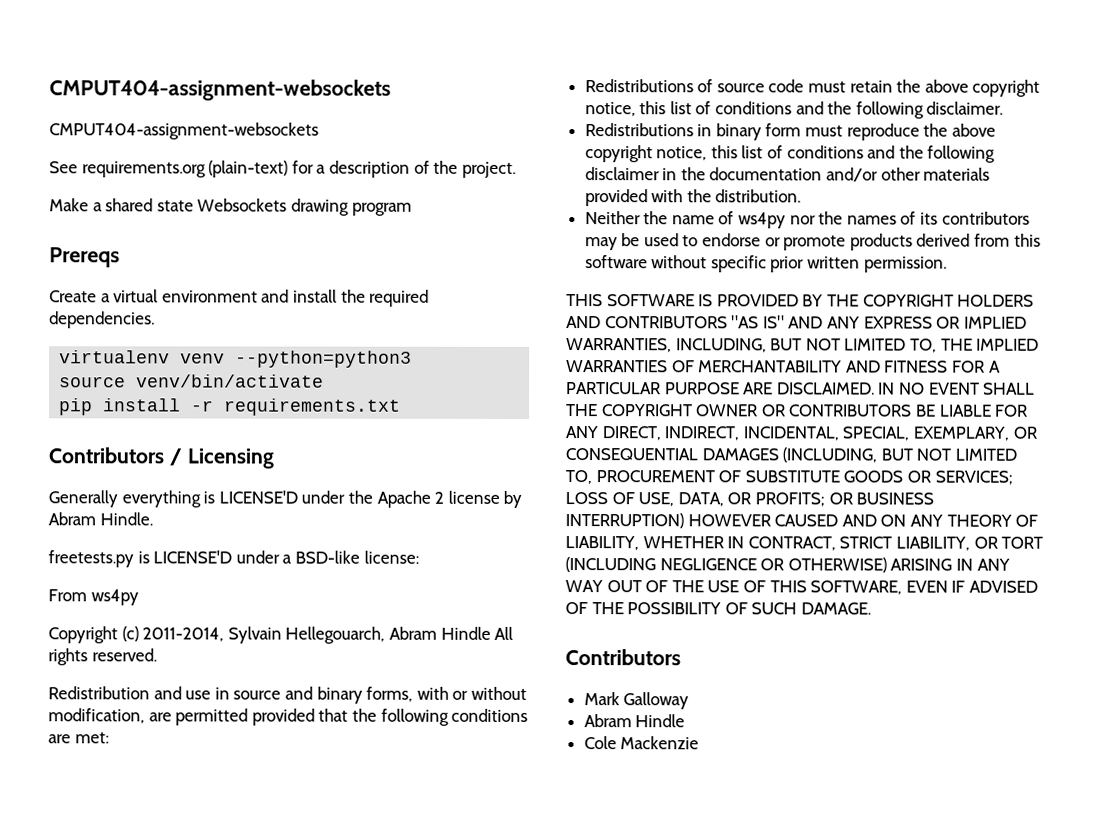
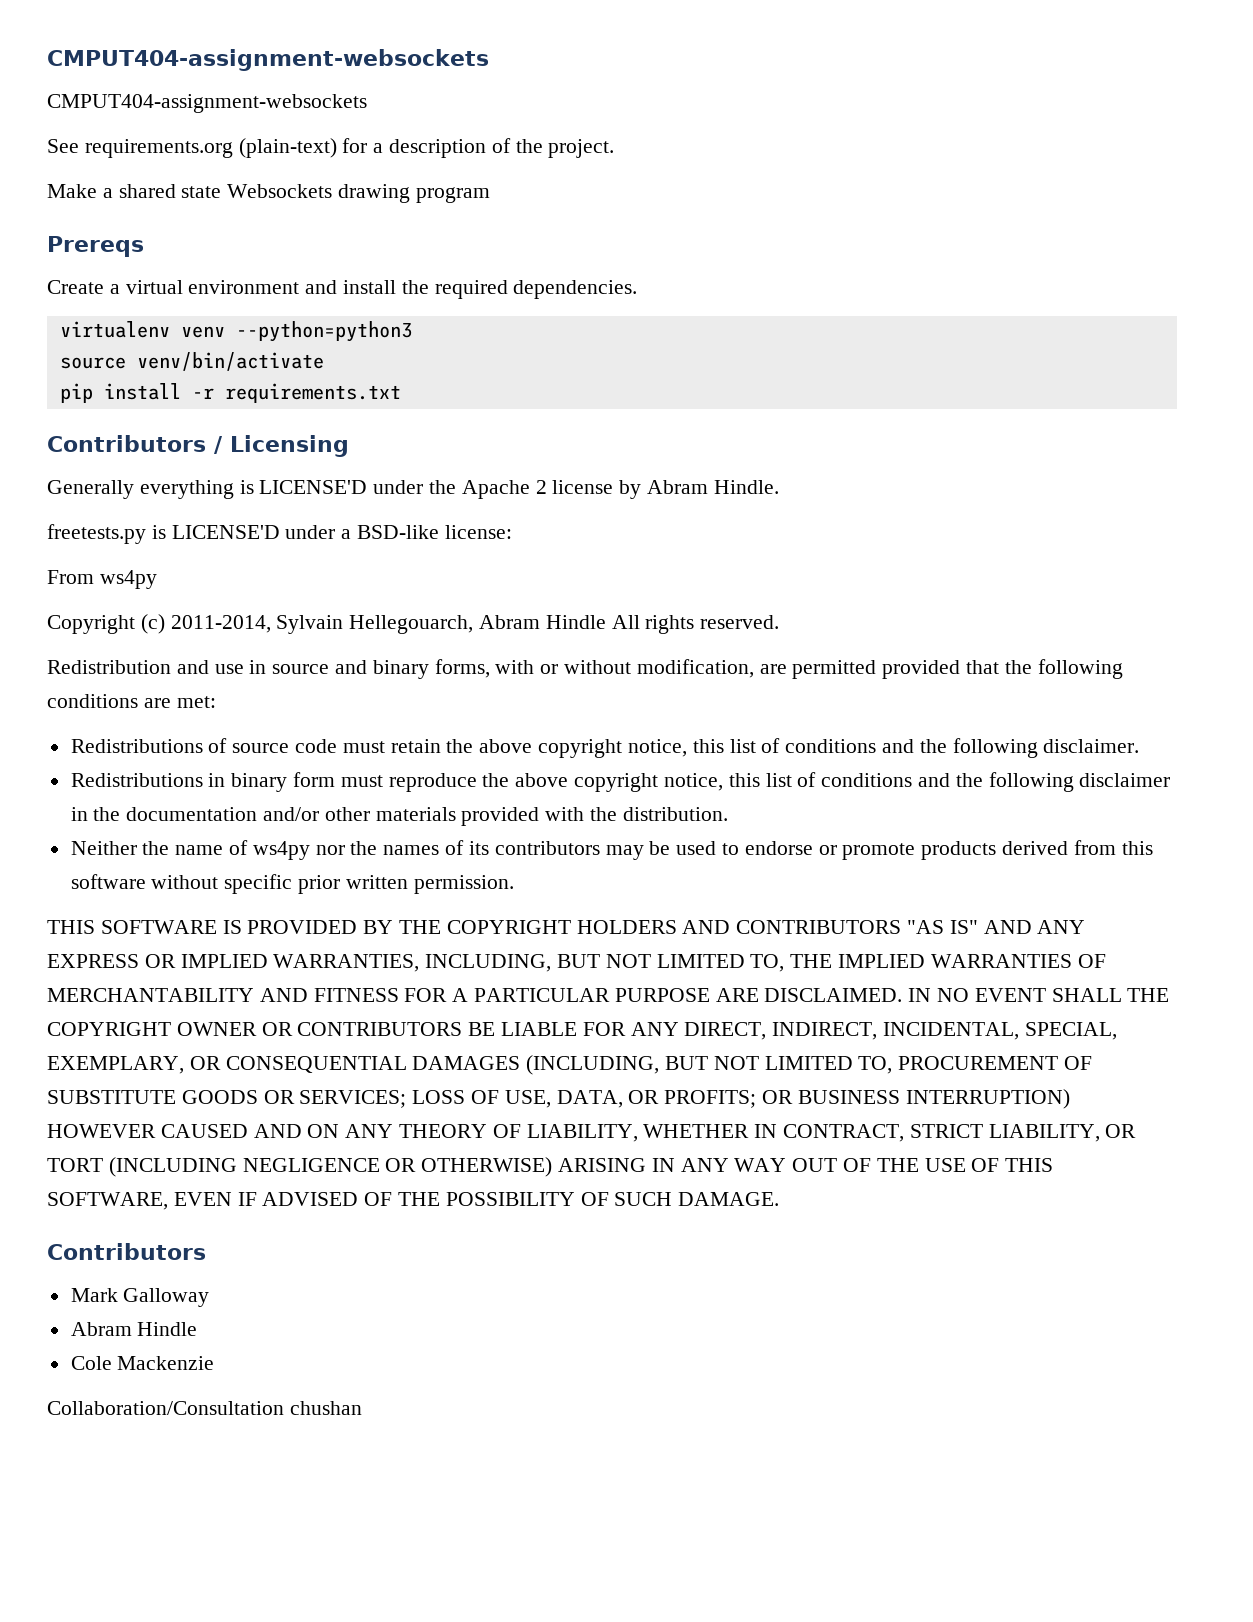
+ Collaboration/Consultation chushan

